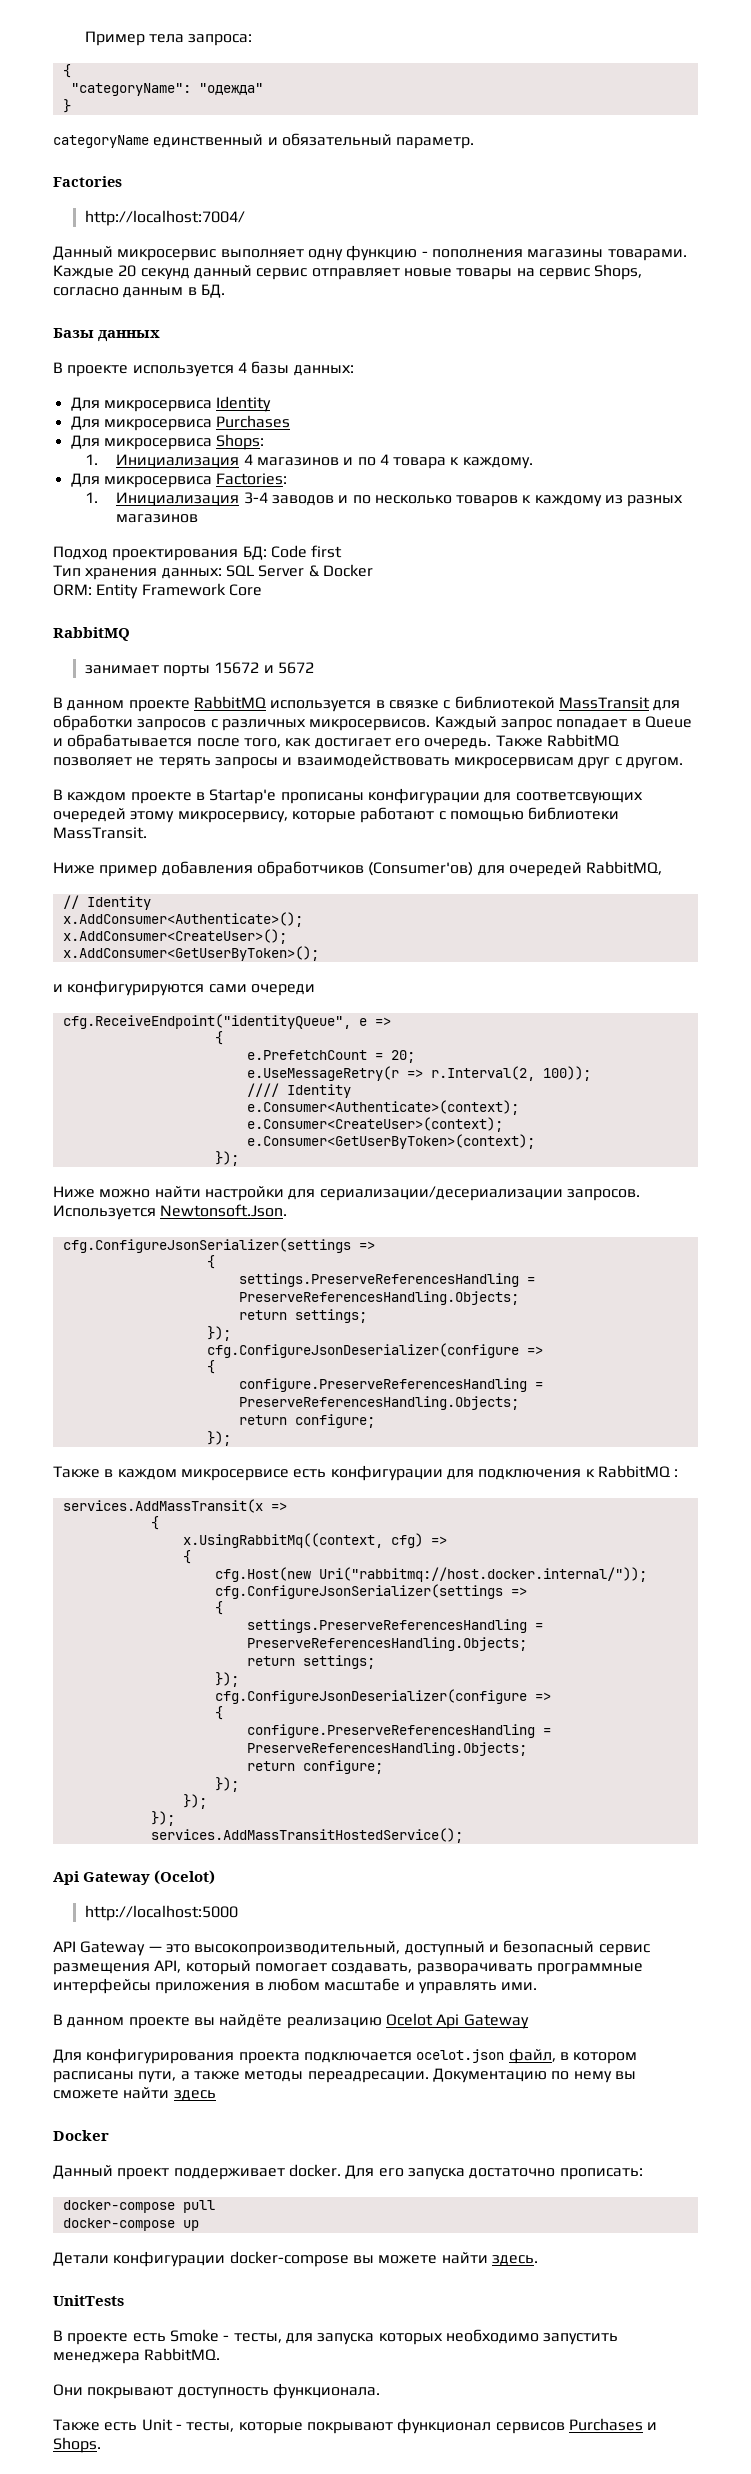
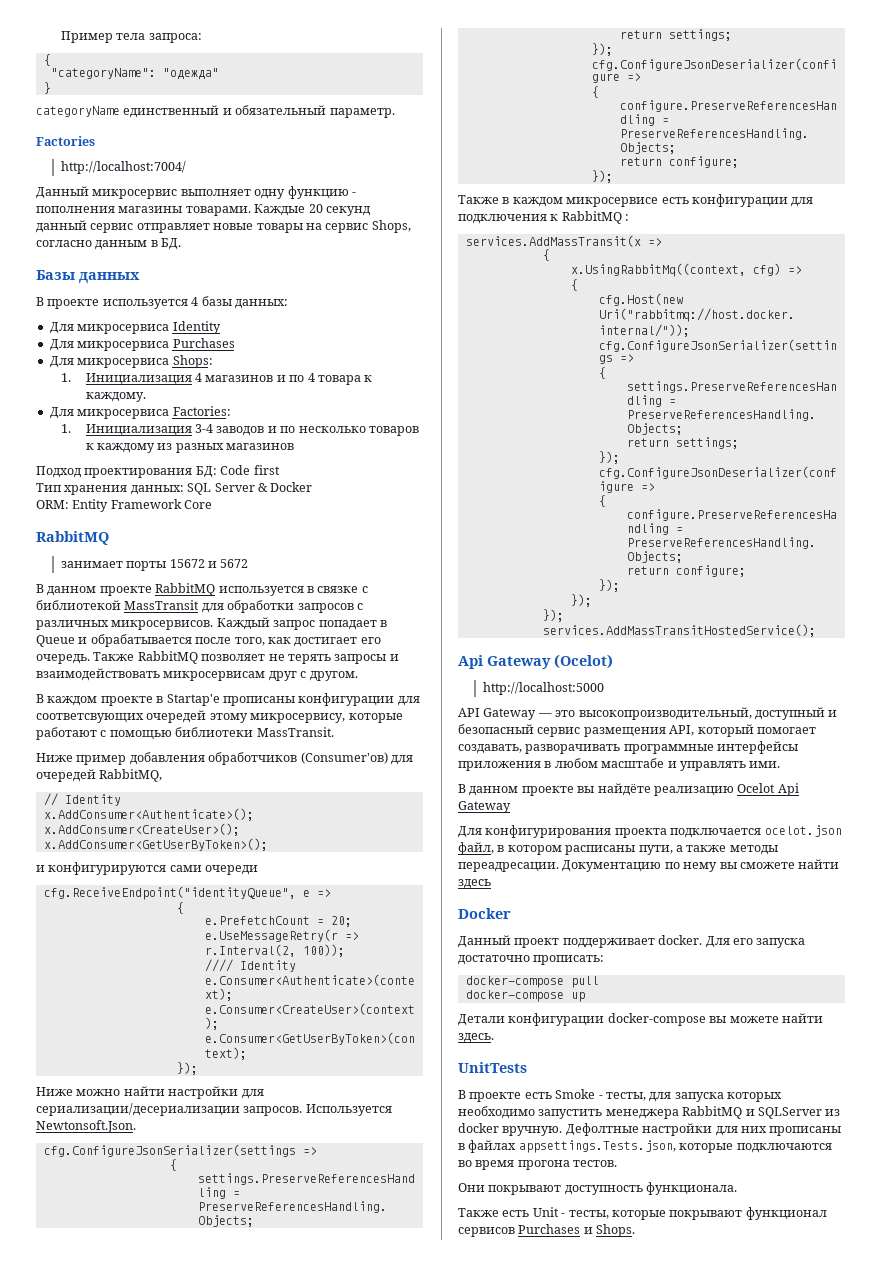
- В проекте есть Smoke - тесты, для запуска которых необходимо запустить менеджера RabbitMQ.
+ В проекте есть Smoke - тесты, для запуска которых необходимо запустить менеджера RabbitMQ и SQLServer из docker вручную. Дефолтные настройки для них прописаны в файлах appsettings.Tests.json, которые подключаются во время прогона тестов.

